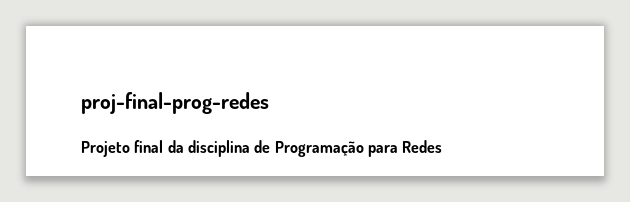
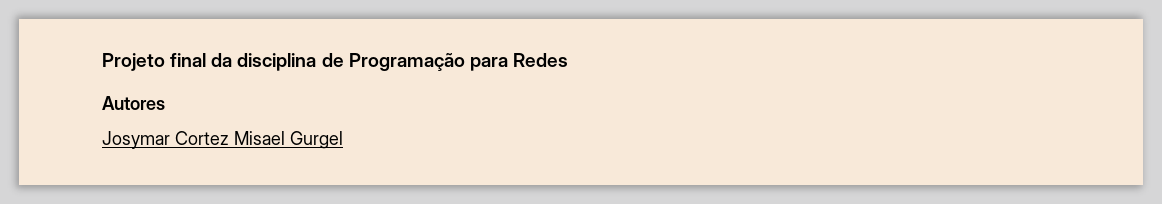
- proj-final-prog-redes
+ Autores
+ Josymar Cortez Misael Gurgel

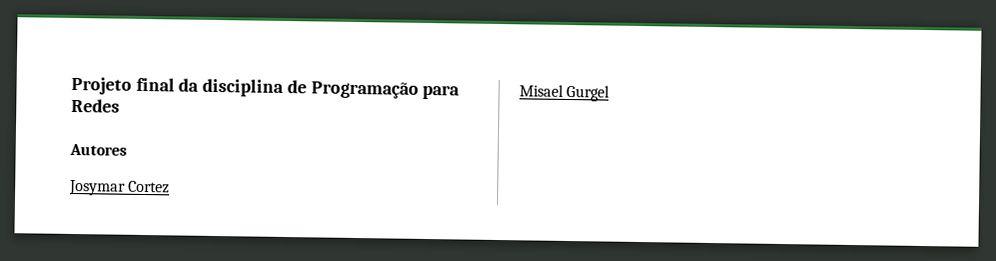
- Josymar Cortez Misael Gurgel
+ Josymar Cortez
+ Misael Gurgel

